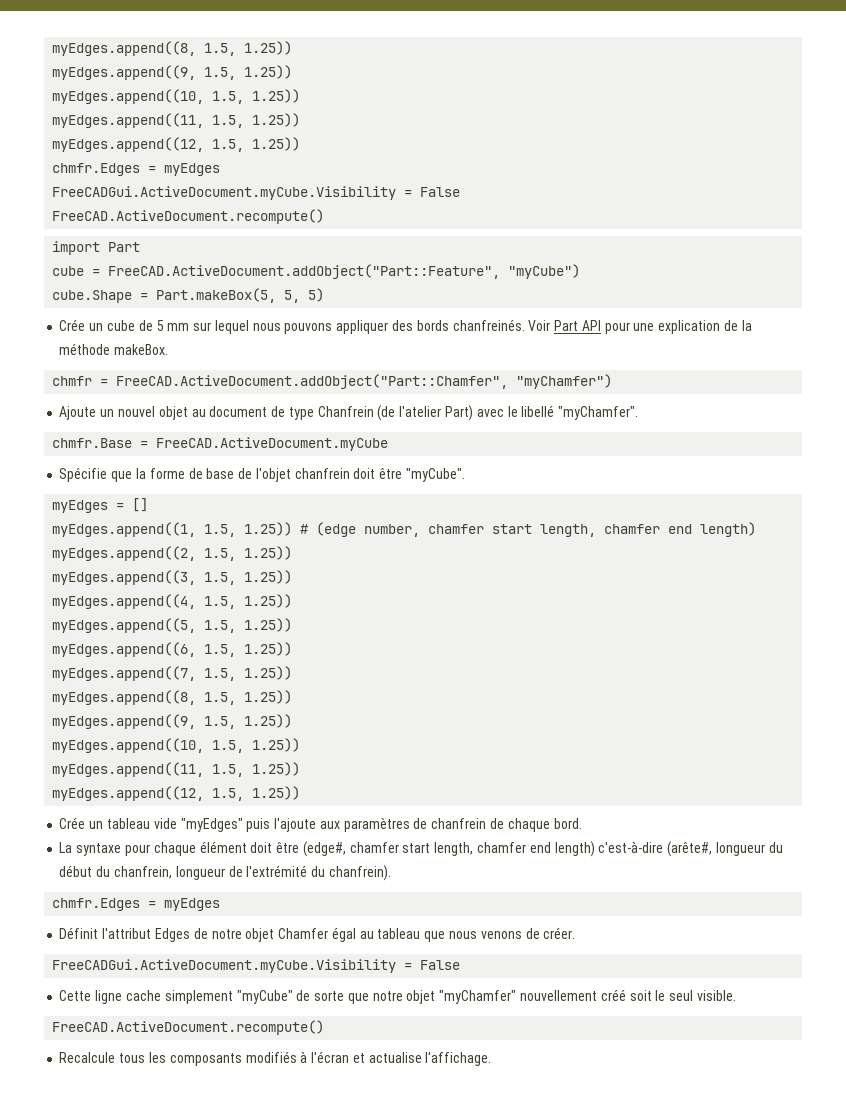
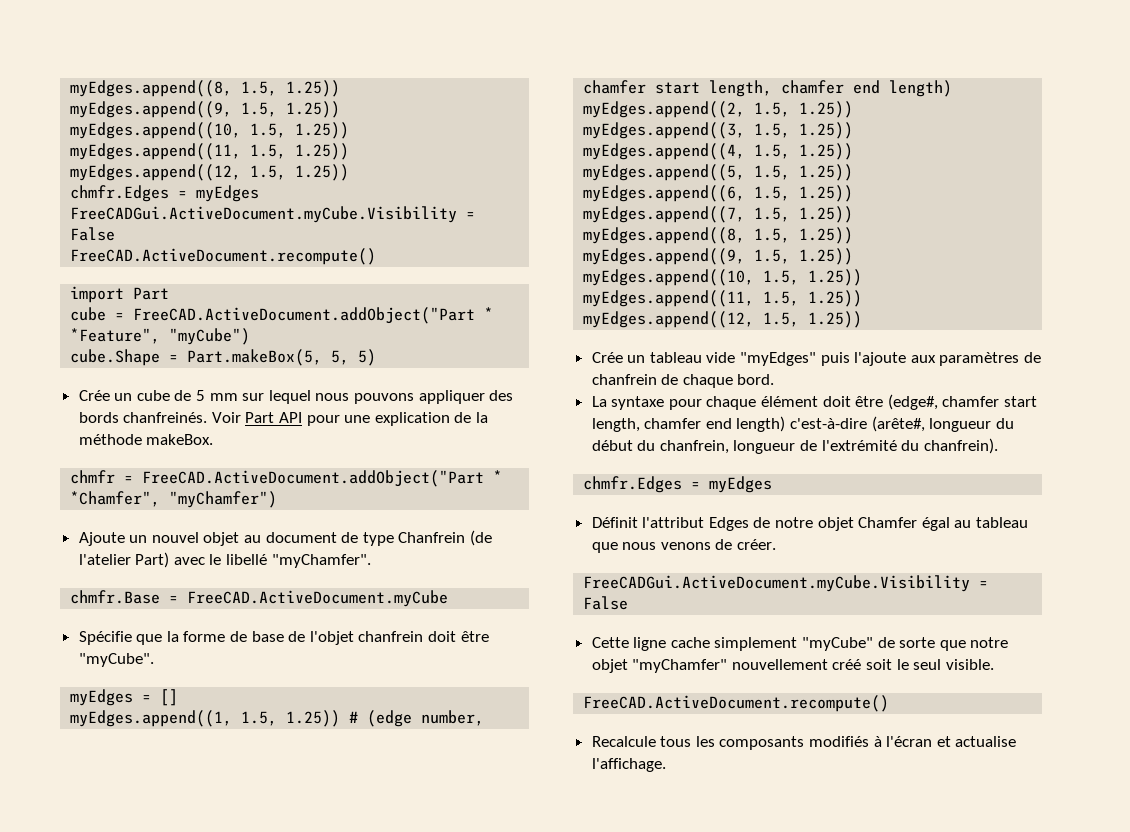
- cube = FreeCAD.ActiveDocument.addObject("Part::Feature", "myCube")
+ cube = FreeCAD.ActiveDocument.addObject("Part * *Feature", "myCube")
- chmfr = FreeCAD.ActiveDocument.addObject("Part::Chamfer", "myChamfer")
+ chmfr = FreeCAD.ActiveDocument.addObject("Part * *Chamfer", "myChamfer")

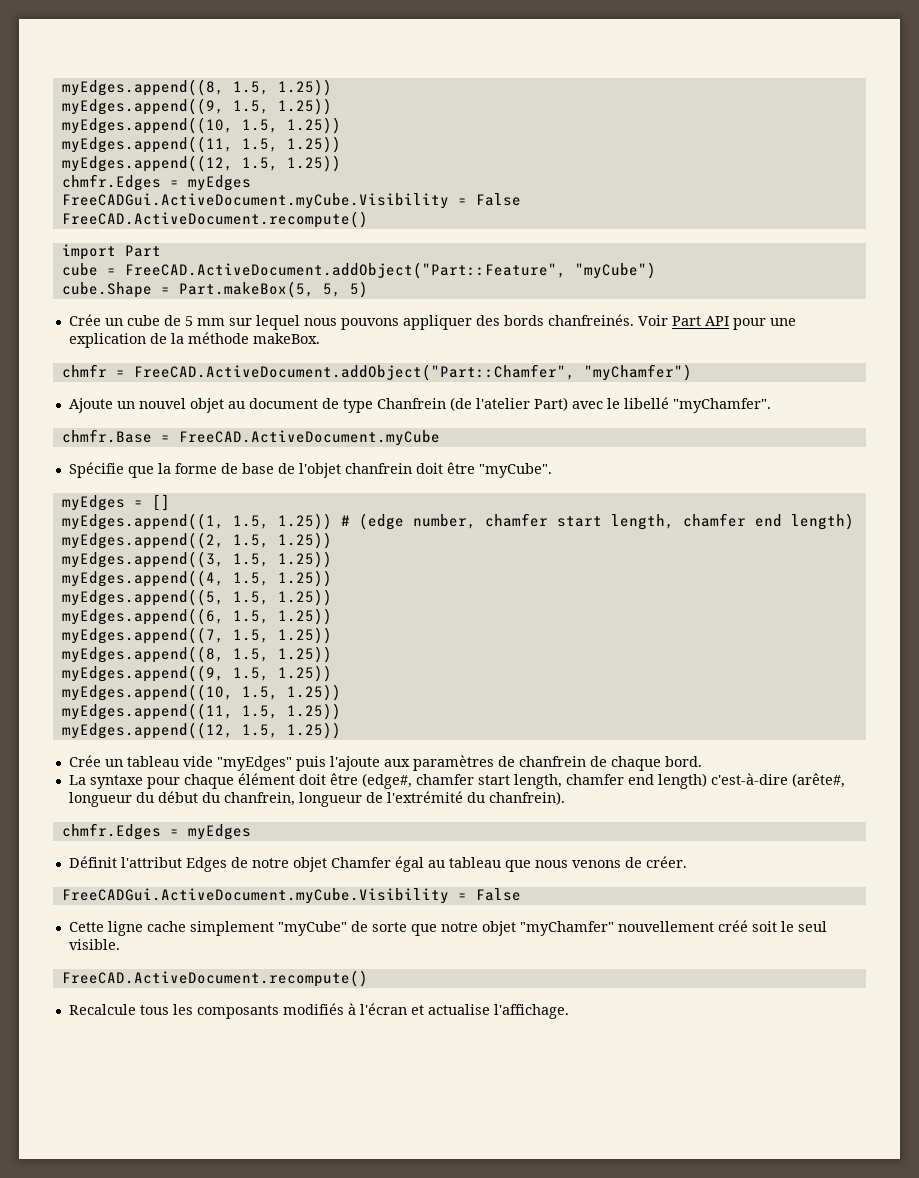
- cube = FreeCAD.ActiveDocument.addObject("Part * *Feature", "myCube")
+ cube = FreeCAD.ActiveDocument.addObject("Part::Feature", "myCube")
- chmfr = FreeCAD.ActiveDocument.addObject("Part * *Chamfer", "myChamfer")
+ chmfr = FreeCAD.ActiveDocument.addObject("Part::Chamfer", "myChamfer")

